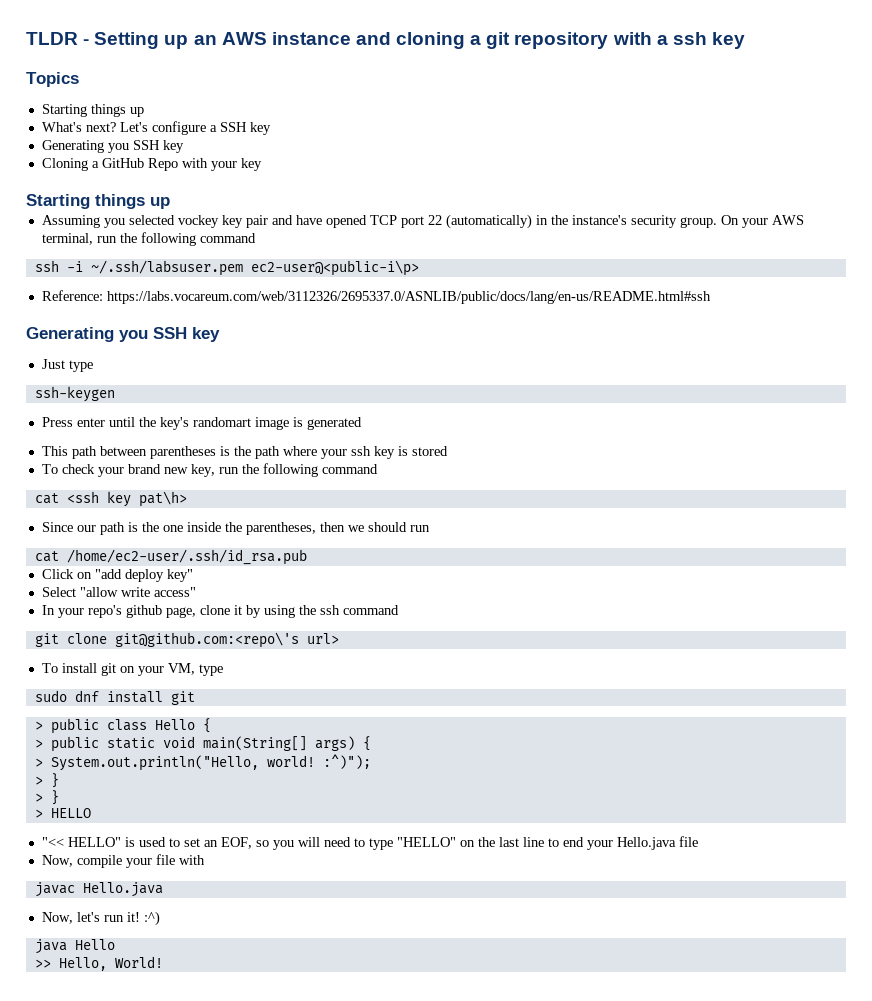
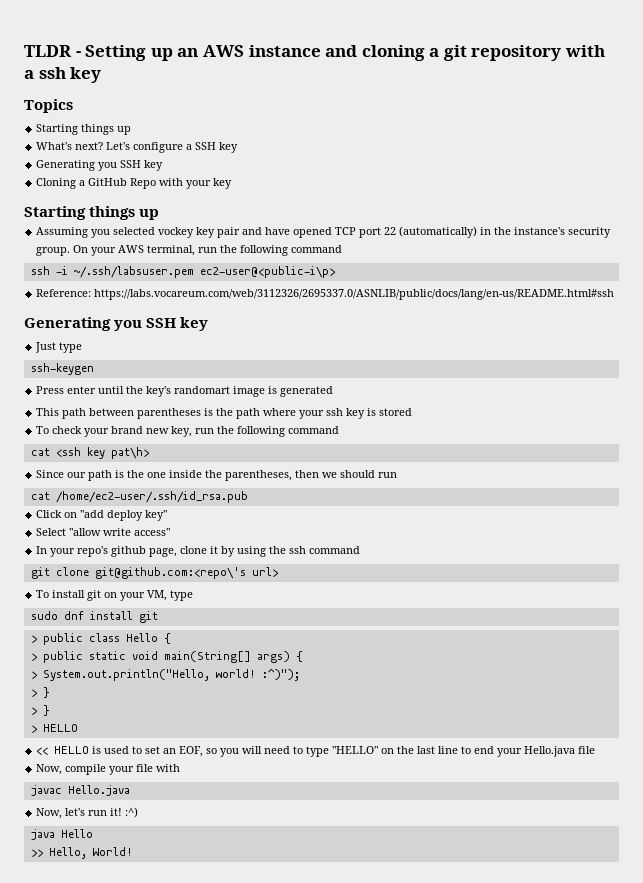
- "<< HELLO" is used to set an EOF, so you will need to type "HELLO" on the last line to end your Hello.java file
+ << HELLO is used to set an EOF, so you will need to type "HELLO" on the last line to end your Hello.java file

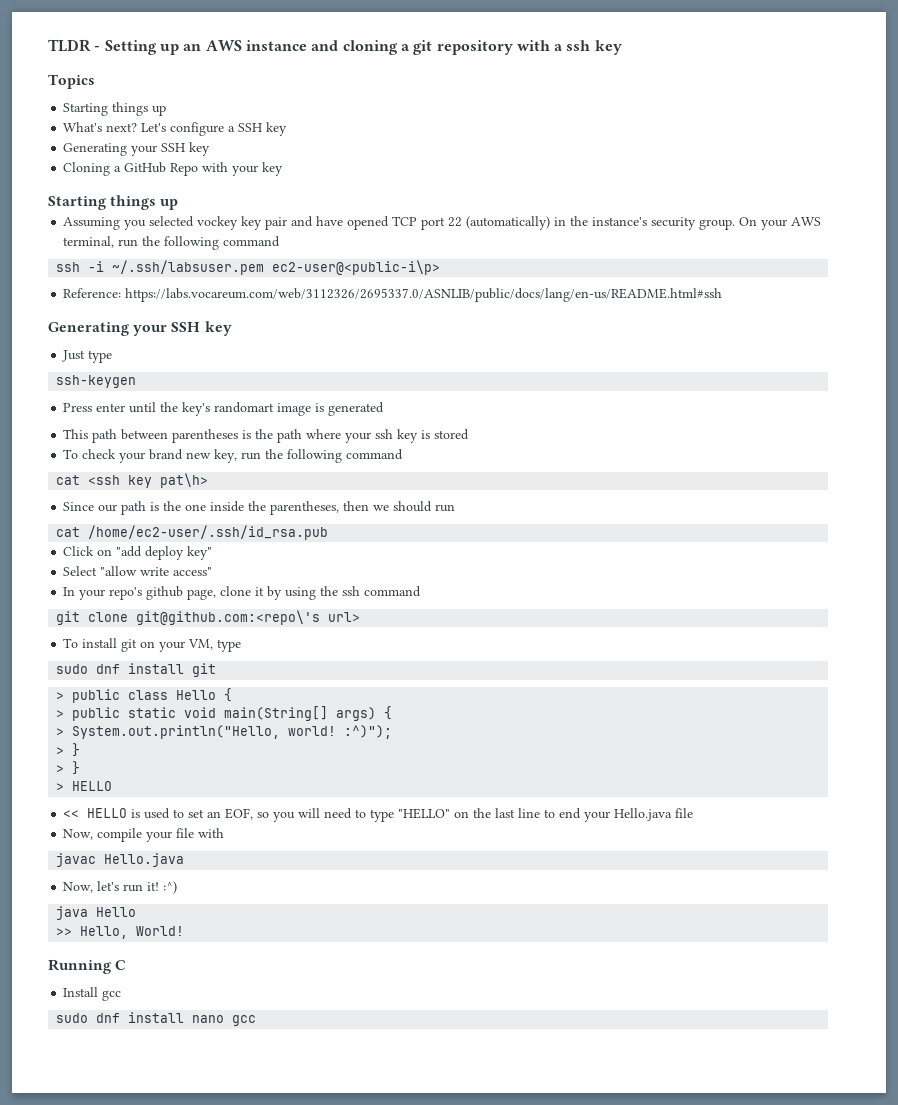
  Let's configure a SSH key
- Generating you SSH key
+ Generating your SSH key
  Reference: https://labs.vocareum.com/web/3112326/2695337.0/ASNLIB/public/docs/lang/en-us/README.html#ssh
- Generating you SSH key
+ Generating your SSH key
+ Running C
+ Install gcc
+ sudo dnf install nano gcc

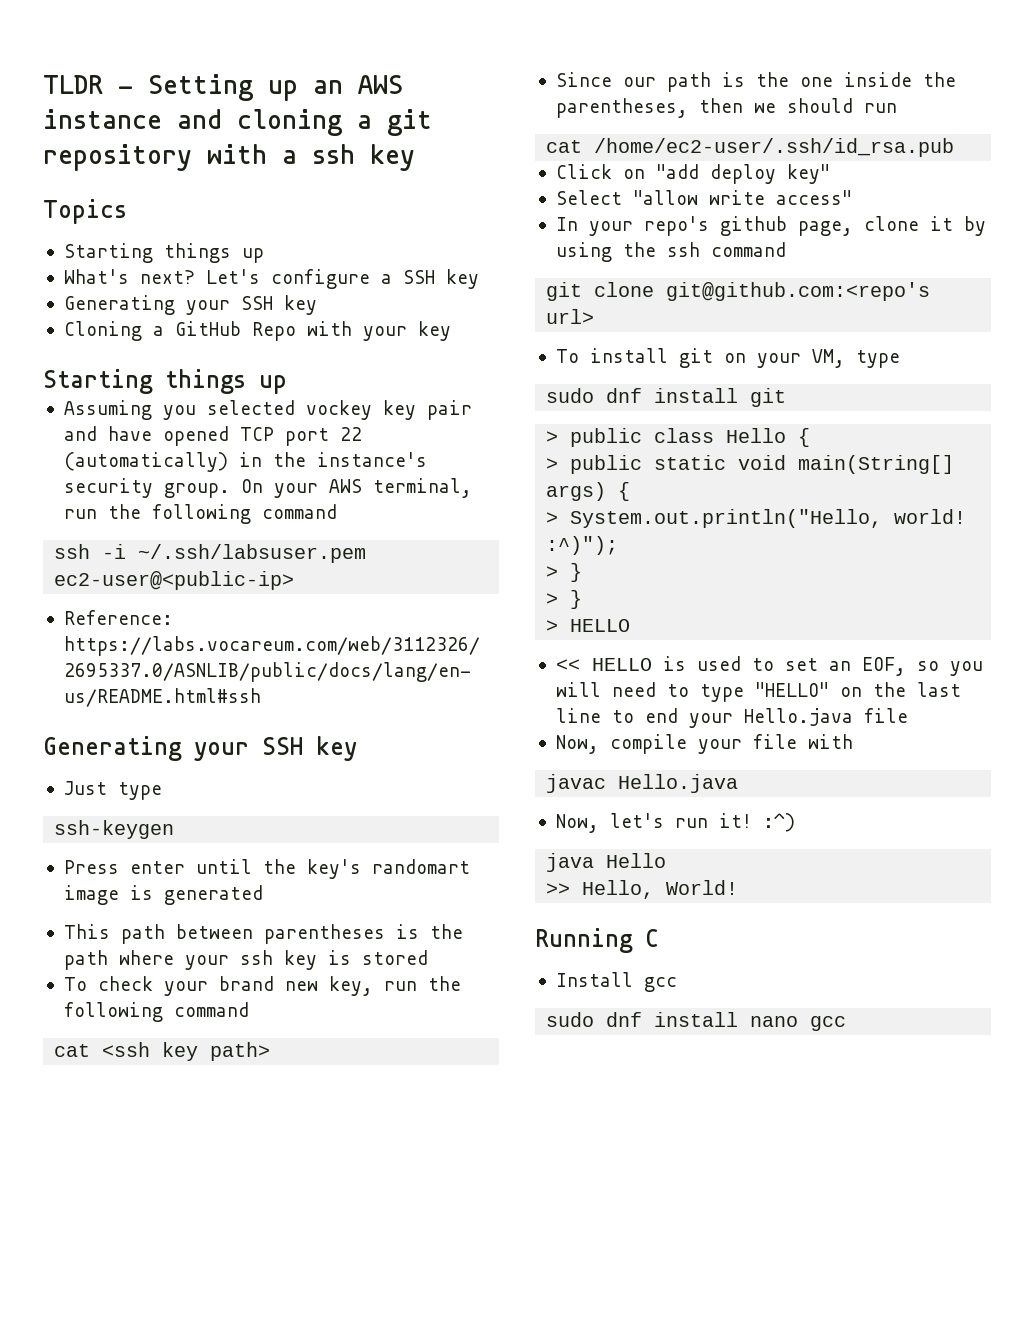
- ssh -i ~/.ssh/labsuser.pem ec2-user@<public-i\p>
+ ssh -i ~/.ssh/labsuser.pem ec2-user@<public-ip>
- cat <ssh key pat\h>
+ cat <ssh key path>
- git clone git@github.com:<repo\'s url>
+ git clone git@github.com:<repo's url>

